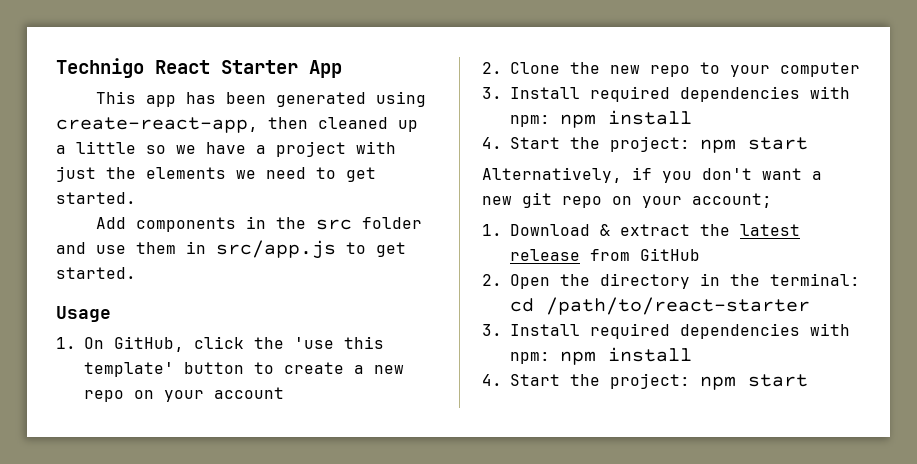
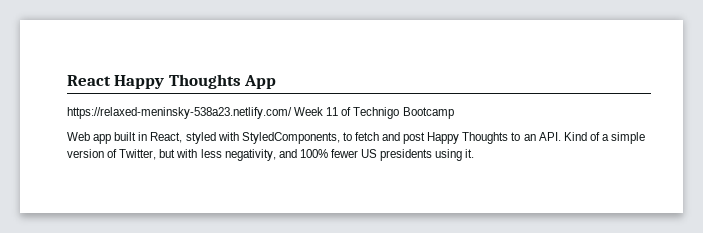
- Technigo React Starter App
- This app has been generated using create-react-app, then cleaned up a little so we have a project with just the elements we need to get started.
- Add components in the src folder and use them in src/app.js to get started.
- Usage
- 1. On GitHub, click the 'use this template' button to create a new repo on your account
- 2. Clone the new repo to your computer
- 3. Install required dependencies with npm: npm install
- 4. Start the project: npm start
- Alternatively, if you don't want a new git repo on your account;
- 1. Download & extract the latest release from GitHub
- 2. Open the directory in the terminal: cd /path/to/react-starter
- 3. Install required dependencies with npm: npm install
- 4. Start the project: npm start
+ React Happy Thoughts App
+ https://relaxed-meninsky-538a23.netlify.com/ Week 11 of Technigo Bootcamp
+ Web app built in React, styled with StyledComponents, to fetch and post Happy Thoughts to an API. Kind of a simple version of Twitter, but with less negativity, and 100% fewer US presidents using it.

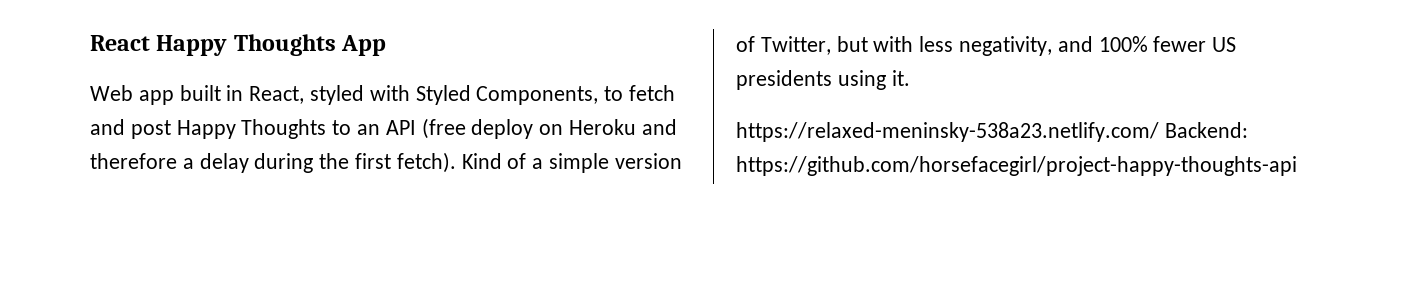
- https://relaxed-meninsky-538a23.netlify.com/ Week 11 of Technigo Bootcamp
- Web app built in React, styled with StyledComponents, to fetch and post Happy Thoughts to an API. Kind of a simple version of Twitter, but with less negativity, and 100% fewer US presidents using it.
+ Web app built in React, styled with Styled Components, to fetch and post Happy Thoughts to an API (free deploy on Heroku and therefore a delay during the first fetch). Kind of a simple version of Twitter, but with less negativity, and 100% fewer US presidents using it.
+ https://relaxed-meninsky-538a23.netlify.com/ Backend: https://github.com/horsefacegirl/project-happy-thoughts-api

